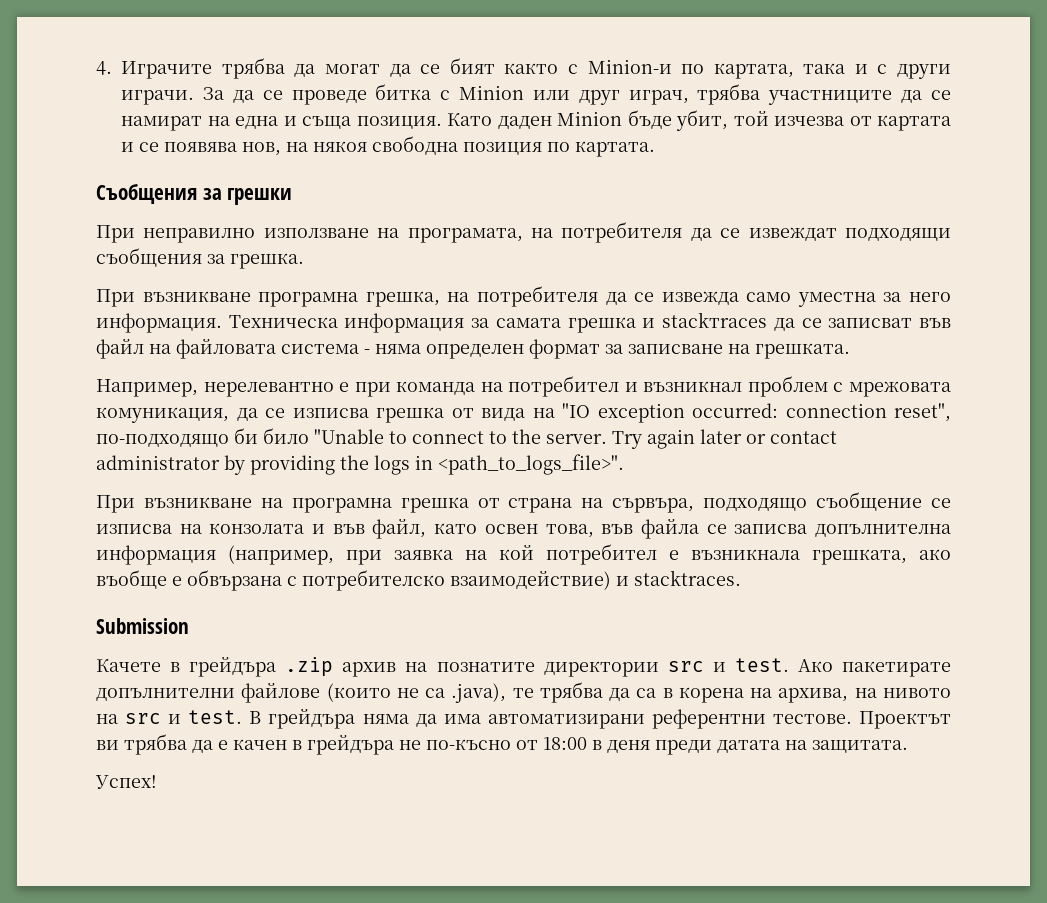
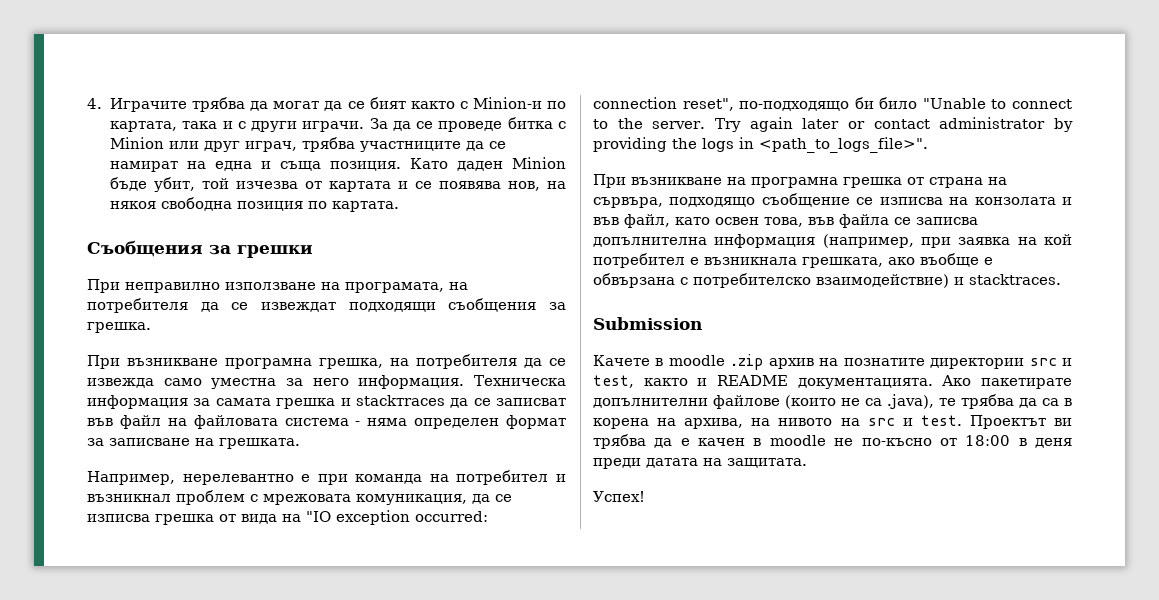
- Качете в грейдъра .zip архив на познатите директории src и test.
+ Качете в moodle .zip архив на познатите директории src и test, както и README документацията.
- В грейдъра няма да има автоматизирани референтни тестове.
- Проектът ви трябва да е качен в грейдъра не по-късно от 18:00 в деня преди датата на защитата.
+ Проектът ви трябва да е качен в moodle не по-късно от 18:00 в деня преди датата на защитата.

